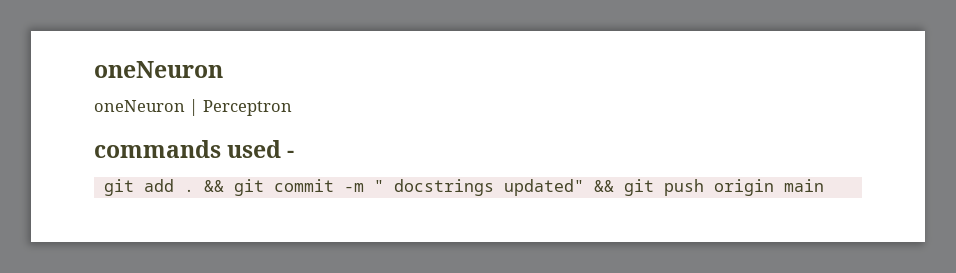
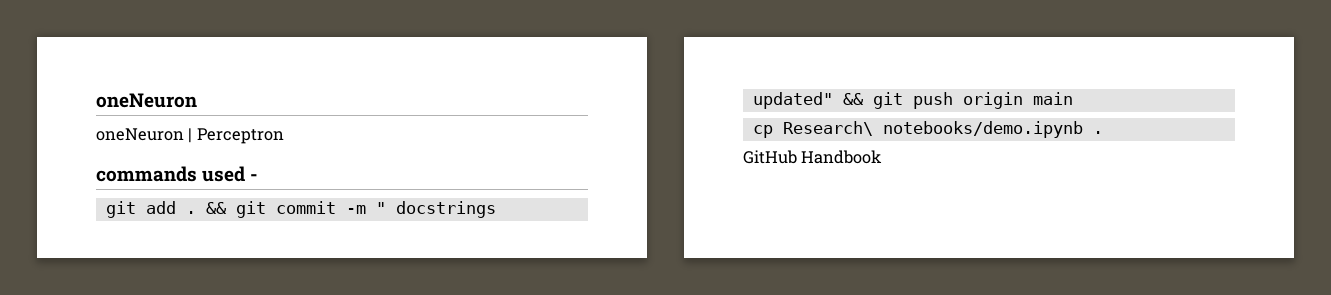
+ cp Research\ notebooks/demo.ipynb .
+ GitHub Handbook

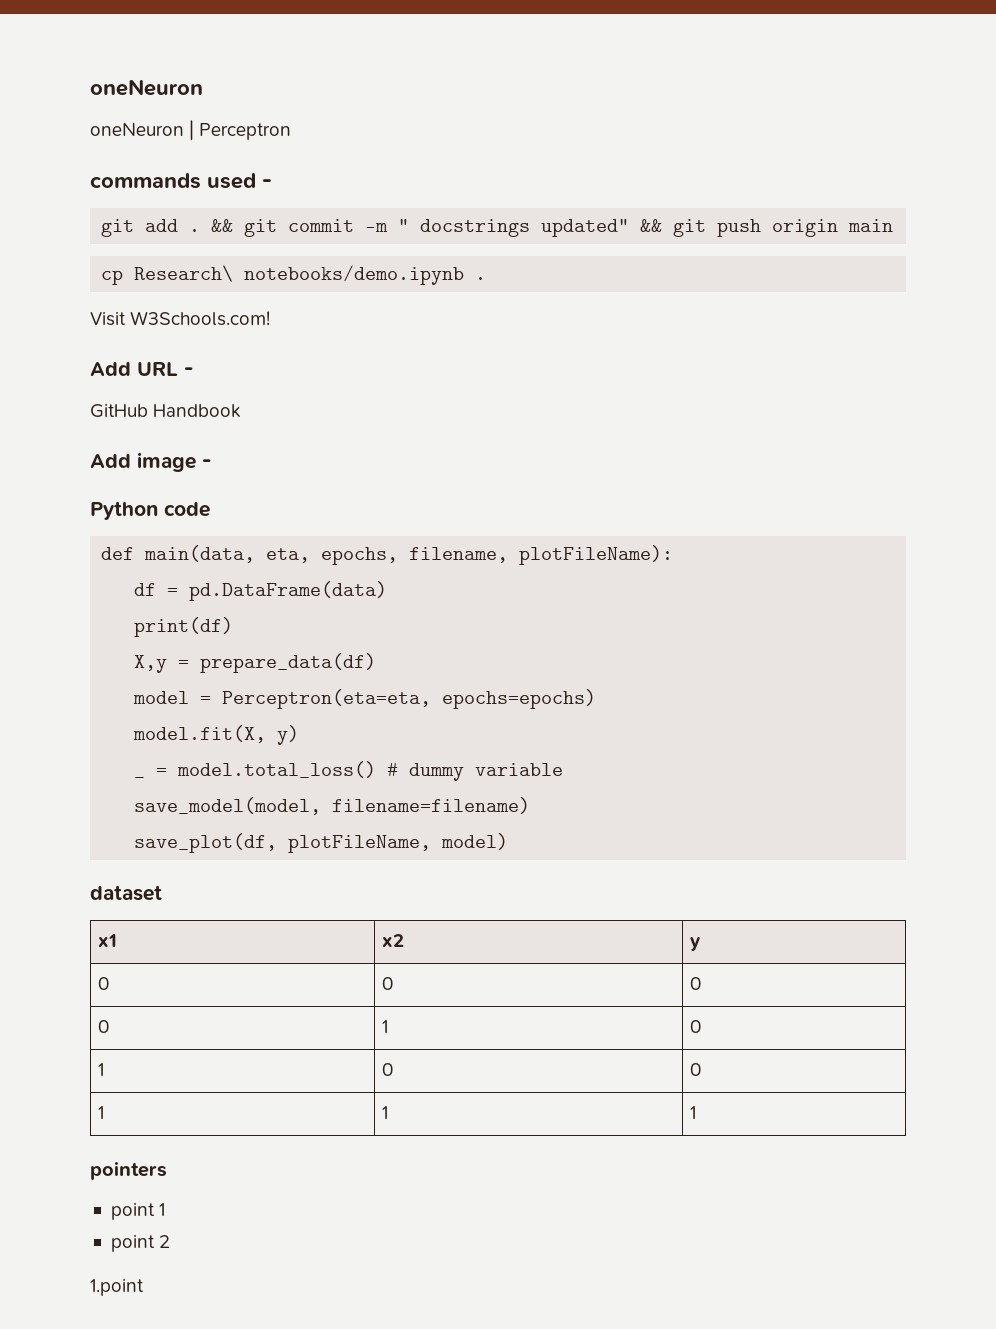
+ Visit W3Schools.com!
+ Add URL -
  GitHub Handbook
+ Add image -
+ Python code
+ def main(data, eta, epochs, filename, plotFileName):
+ df = pd.DataFrame(data)
+ print(df)
+ X,y = prepare_data(df)
+ model = Perceptron(eta=eta, epochs=epochs)
+ model.fit(X, y)
+ _ = model.total_loss() # dummy variable
+ save_model(model, filename=filename)
+ save_plot(df, plotFileName, model)
+ dataset
+ x1 | x2 | y
+ 0 | 0 | 0
+ 0 | 1 | 0
+ 1 | 0 | 0
+ 1 | 1 | 1
+ pointers
+ point 1
+ point 2
+ 1.point

